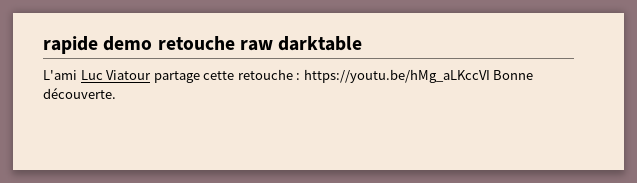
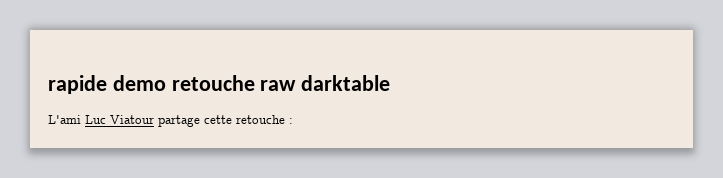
- L'ami Luc Viatour partage cette retouche : https://youtu.be/hMg_aLKccVI Bonne découverte.
+ L'ami Luc Viatour partage cette retouche :

